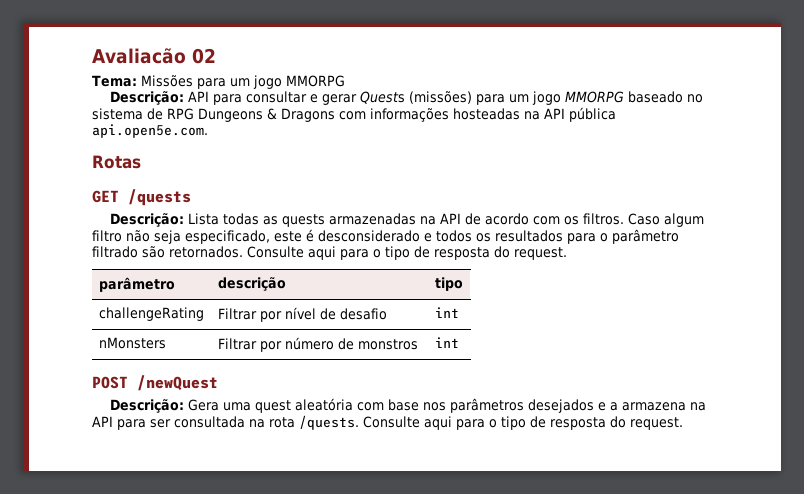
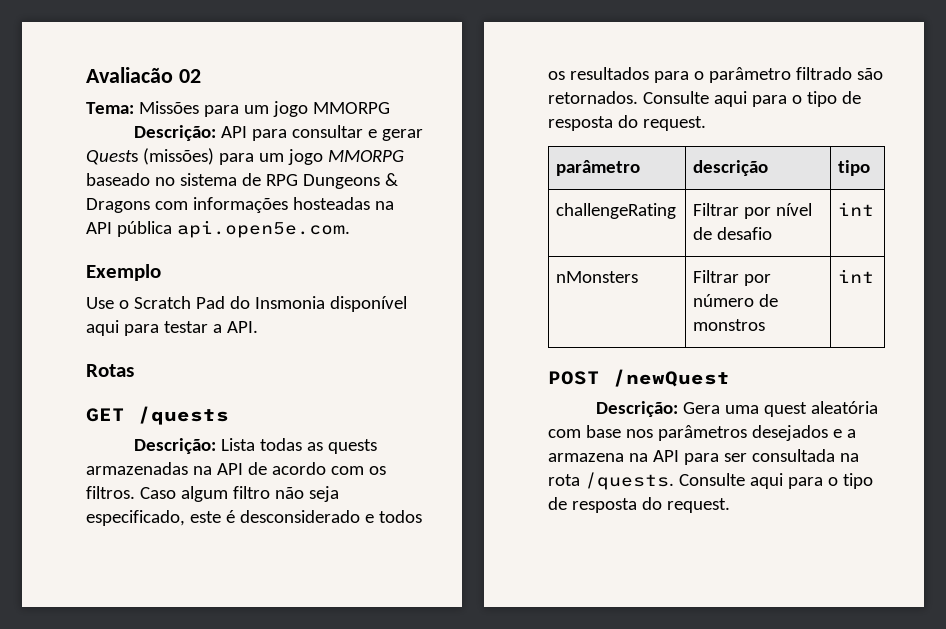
+ Exemplo
+ Use o Scratch Pad do Insmonia disponível aqui para testar a API.

